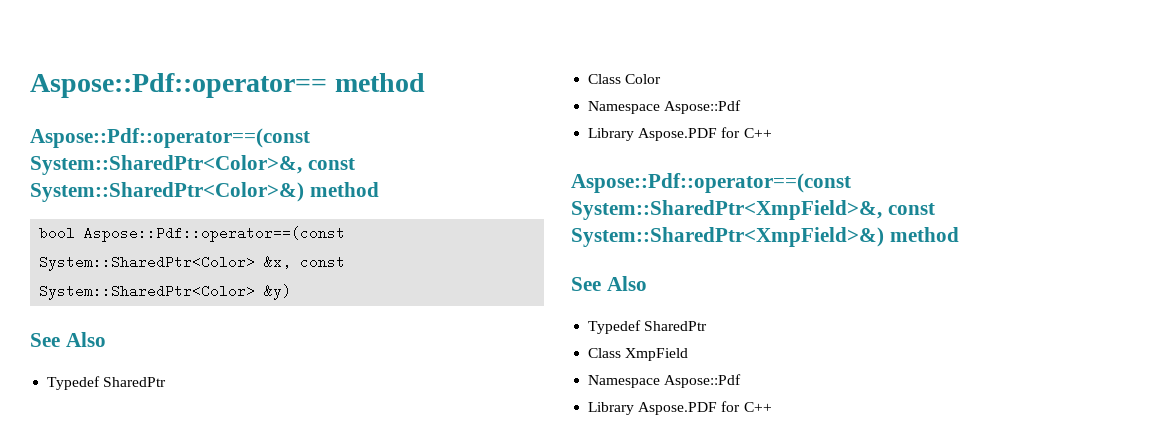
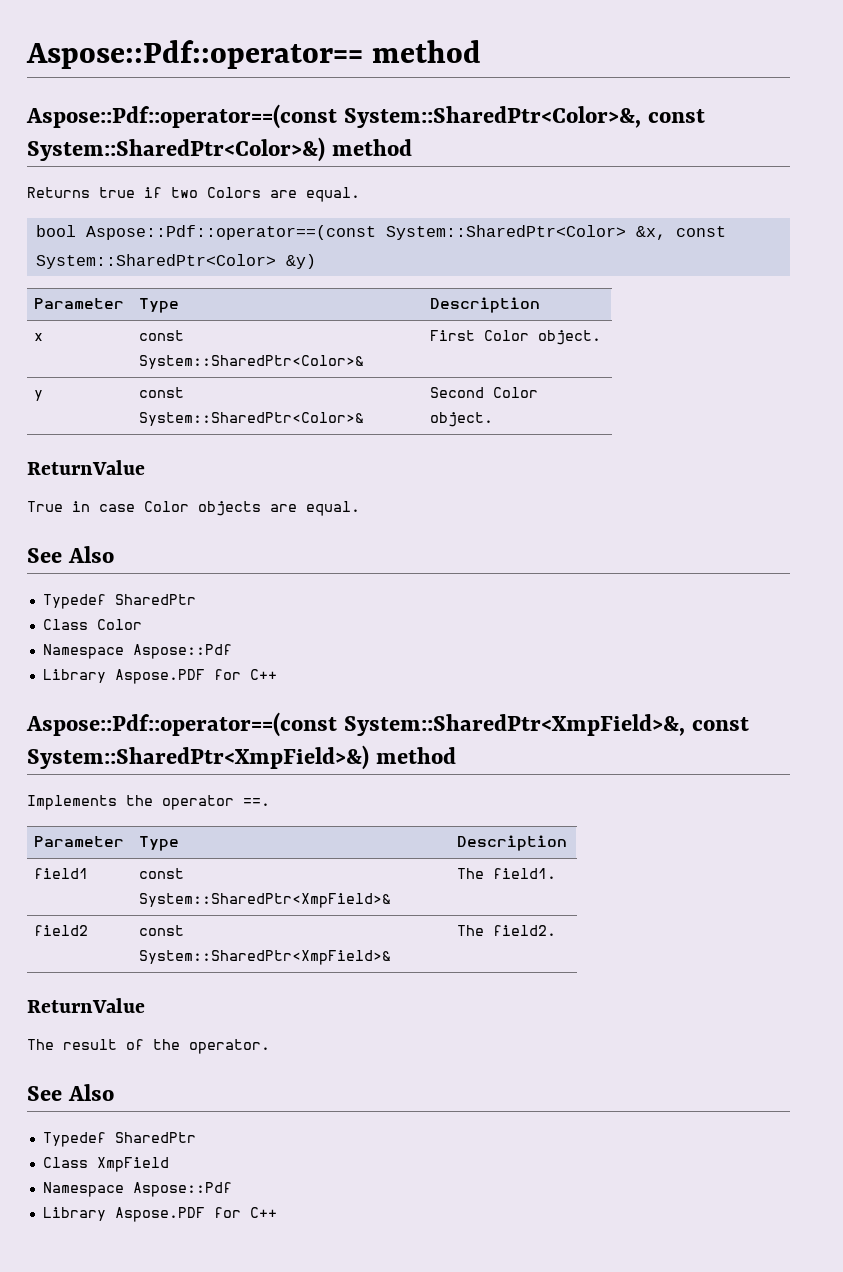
+ Returns true if two Colors are equal.
  bool Aspose::Pdf::operator==(const System::SharedPtr<Color> &x, const System::SharedPtr<Color> &y)
+ Parameter | Type | Description
+ x | const System::SharedPtr<Color>& | First Color object.
+ y | const System::SharedPtr<Color>& | Second Color object.
+ ReturnValue
+ True in case Color objects are equal.
+ Implements the operator ==.
+ Parameter | Type | Description
+ field1 | const System::SharedPtr<XmpField>& | The field1.
+ field2 | const System::SharedPtr<XmpField>& | The field2.
+ ReturnValue
+ The result of the operator.

